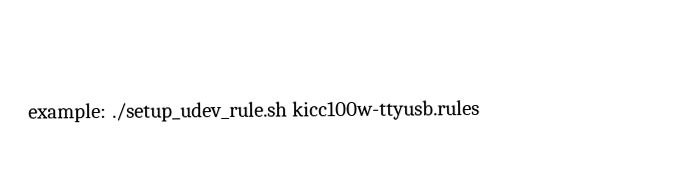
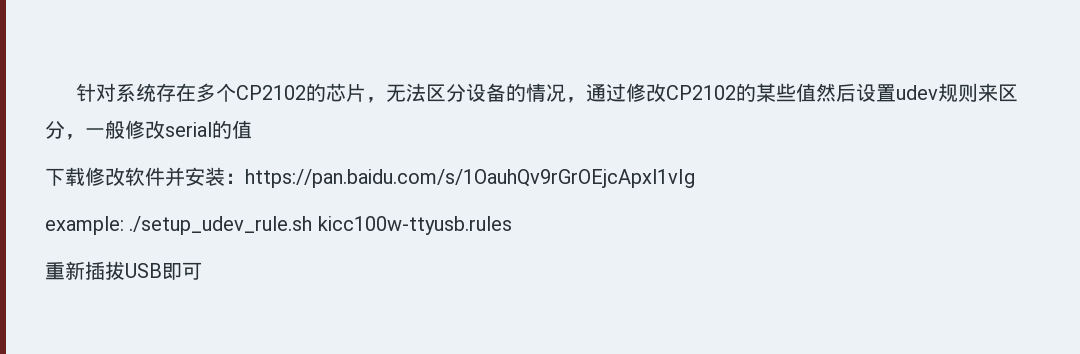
+ 针对系统存在多个CP2102的芯片，无法区分设备的情况，通过修改CP2102的某些值然后设置udev规则来区分，一般修改serial的值
+ 下载修改软件并安装：https://pan.baidu.com/s/1OauhQv9rGrOEjcApxl1vIg
+ 重新插拔USB即可

